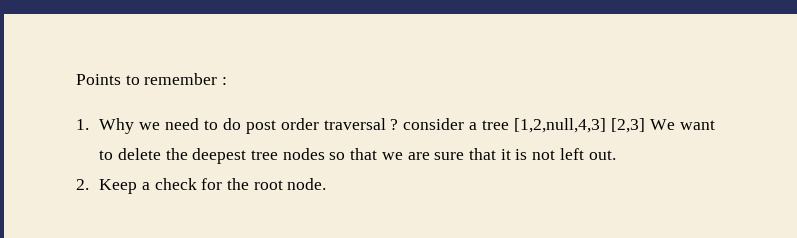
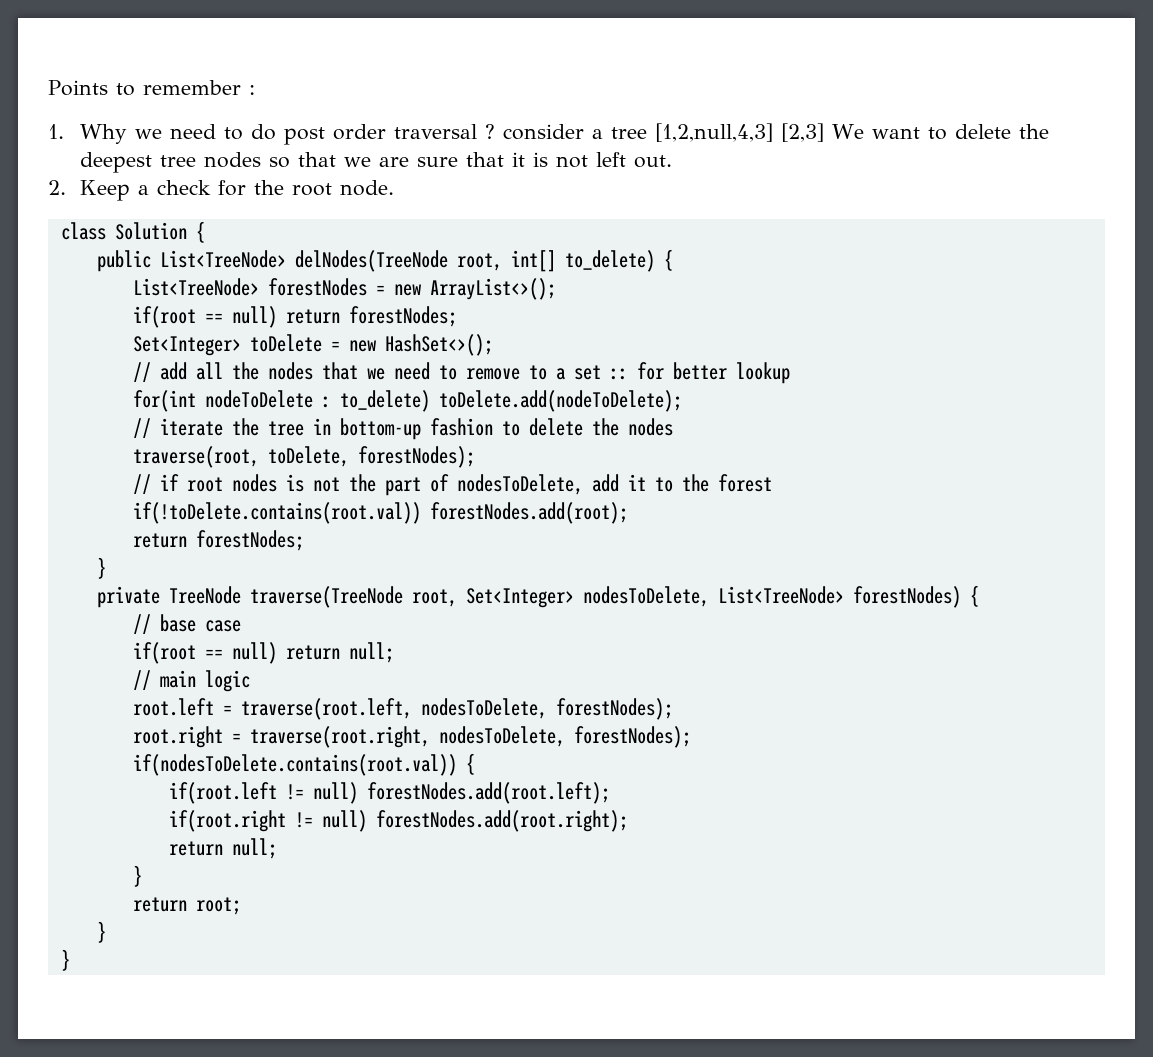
+ class Solution {
+ public List<TreeNode> delNodes(TreeNode root, int[] to_delete) {
+ List<TreeNode> forestNodes = new ArrayList<>();
+ if(root == null) return forestNodes;
+ Set<Integer> toDelete = new HashSet<>();
+ // add all the nodes that we need to remove to a set :: for better lookup
+ for(int nodeToDelete : to_delete) toDelete.add(nodeToDelete);
+ // iterate the tree in bottom-up fashion to delete the nodes
+ traverse(root, toDelete, forestNodes);
+ // if root nodes is not the part of nodesToDelete, add it to the forest
+ if(!toDelete.contains(root.val)) forestNodes.add(root);
+ return forestNodes;
+ }
+ private TreeNode traverse(TreeNode root, Set<Integer> nodesToDelete, List<TreeNode> forestNodes) {
+ // base case
+ if(root == null) return null;
+ // main logic
+ root.left = traverse(root.left, nodesToDelete, forestNodes);
+ root.right = traverse(root.right, nodesToDelete, forestNodes);
+ if(nodesToDelete.contains(root.val)) {
+ if(root.left != null) forestNodes.add(root.left);
+ if(root.right != null) forestNodes.add(root.right);
+ return null;
+ }
+ return root;
+ }
+ }

